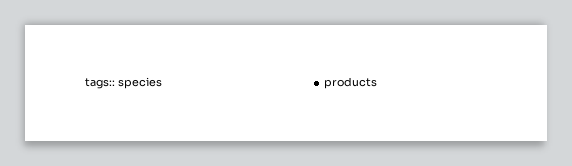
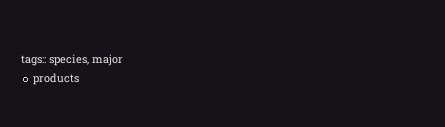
- tags:: species
+ tags:: species, major

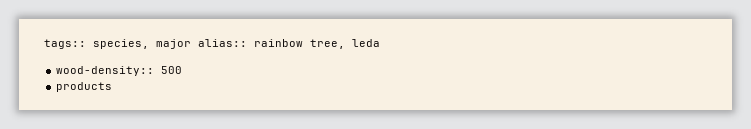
- tags:: species, major
+ tags:: species, major alias:: rainbow tree, leda
+ wood-density:: 500

